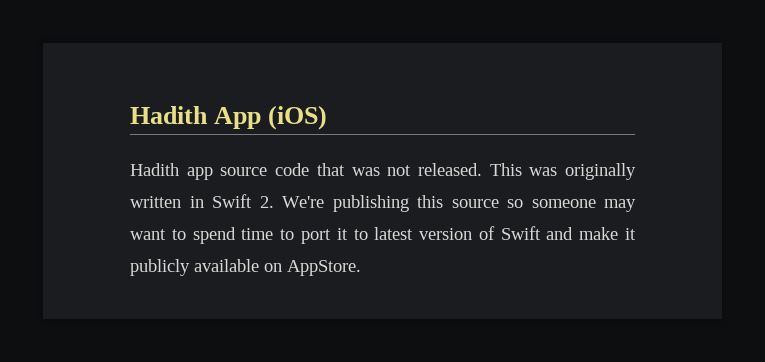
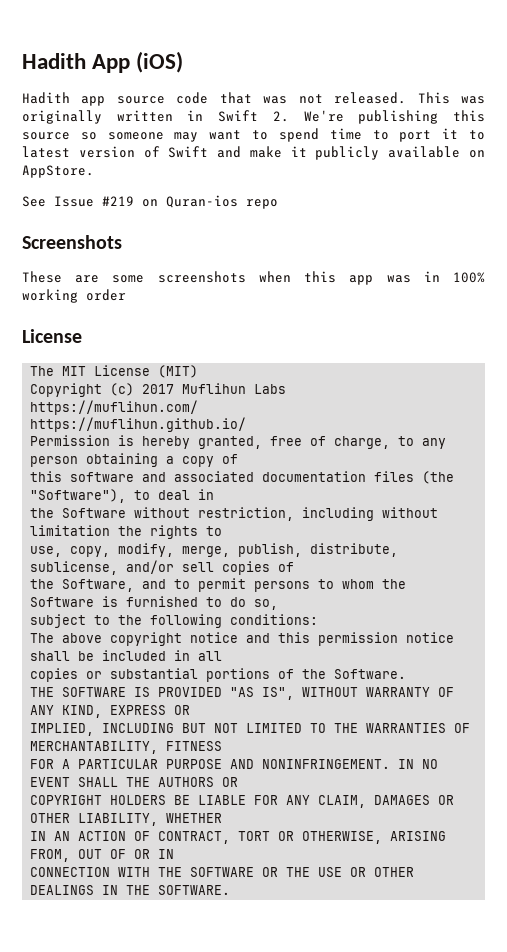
+ See Issue #219 on Quran-ios repo
+ Screenshots
+ These are some screenshots when this app was in 100% working order
+ License
+ The MIT License (MIT)
+ Copyright (c) 2017 Muflihun Labs
+ https://muflihun.com/
+ https://muflihun.github.io/
+ Permission is hereby granted, free of charge, to any person obtaining a copy of
+ this software and associated documentation files (the "Software"), to deal in
+ the Software without restriction, including without limitation the rights to
+ use, copy, modify, merge, publish, distribute, sublicense, and/or sell copies of
+ the Software, and to permit persons to whom the Software is furnished to do so,
+ subject to the following conditions:
+ The above copyright notice and this permission notice shall be included in all
+ copies or substantial portions of the Software.
+ THE SOFTWARE IS PROVIDED "AS IS", WITHOUT WARRANTY OF ANY KIND, EXPRESS OR
+ IMPLIED, INCLUDING BUT NOT LIMITED TO THE WARRANTIES OF MERCHANTABILITY, FITNESS
+ FOR A PARTICULAR PURPOSE AND NONINFRINGEMENT. IN NO EVENT SHALL THE AUTHORS OR
+ COPYRIGHT HOLDERS BE LIABLE FOR ANY CLAIM, DAMAGES OR OTHER LIABILITY, WHETHER
+ IN AN ACTION OF CONTRACT, TORT OR OTHERWISE, ARISING FROM, OUT OF OR IN
+ CONNECTION WITH THE SOFTWARE OR THE USE OR OTHER DEALINGS IN THE SOFTWARE.

